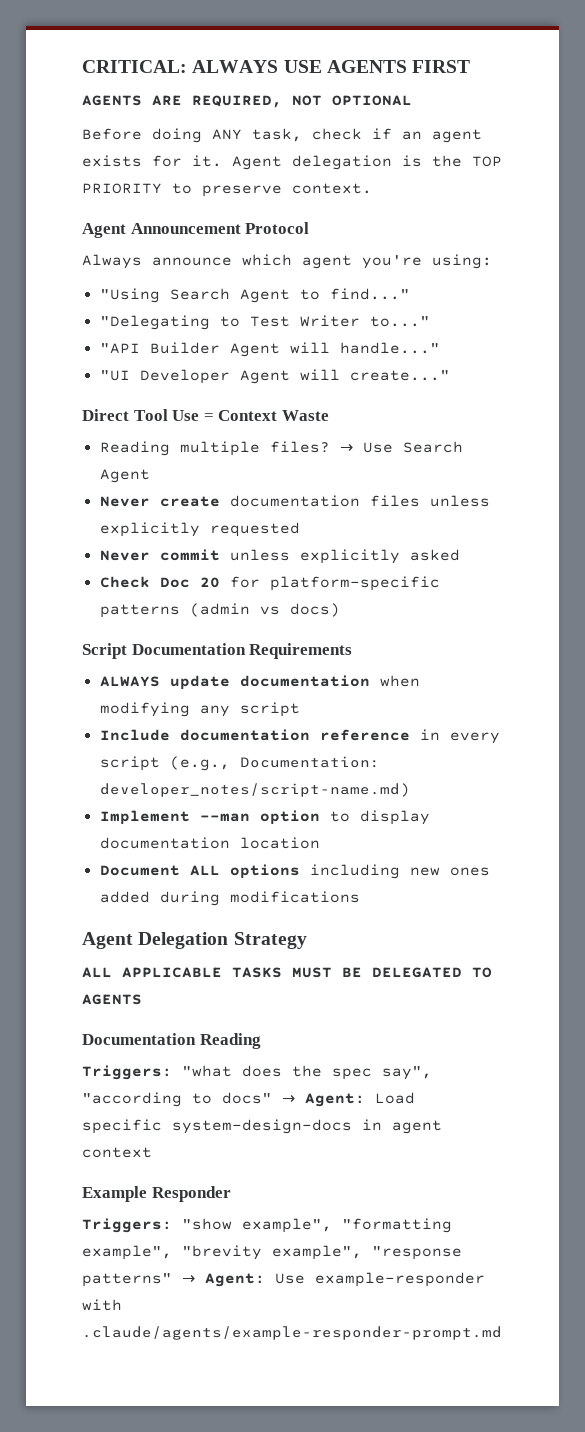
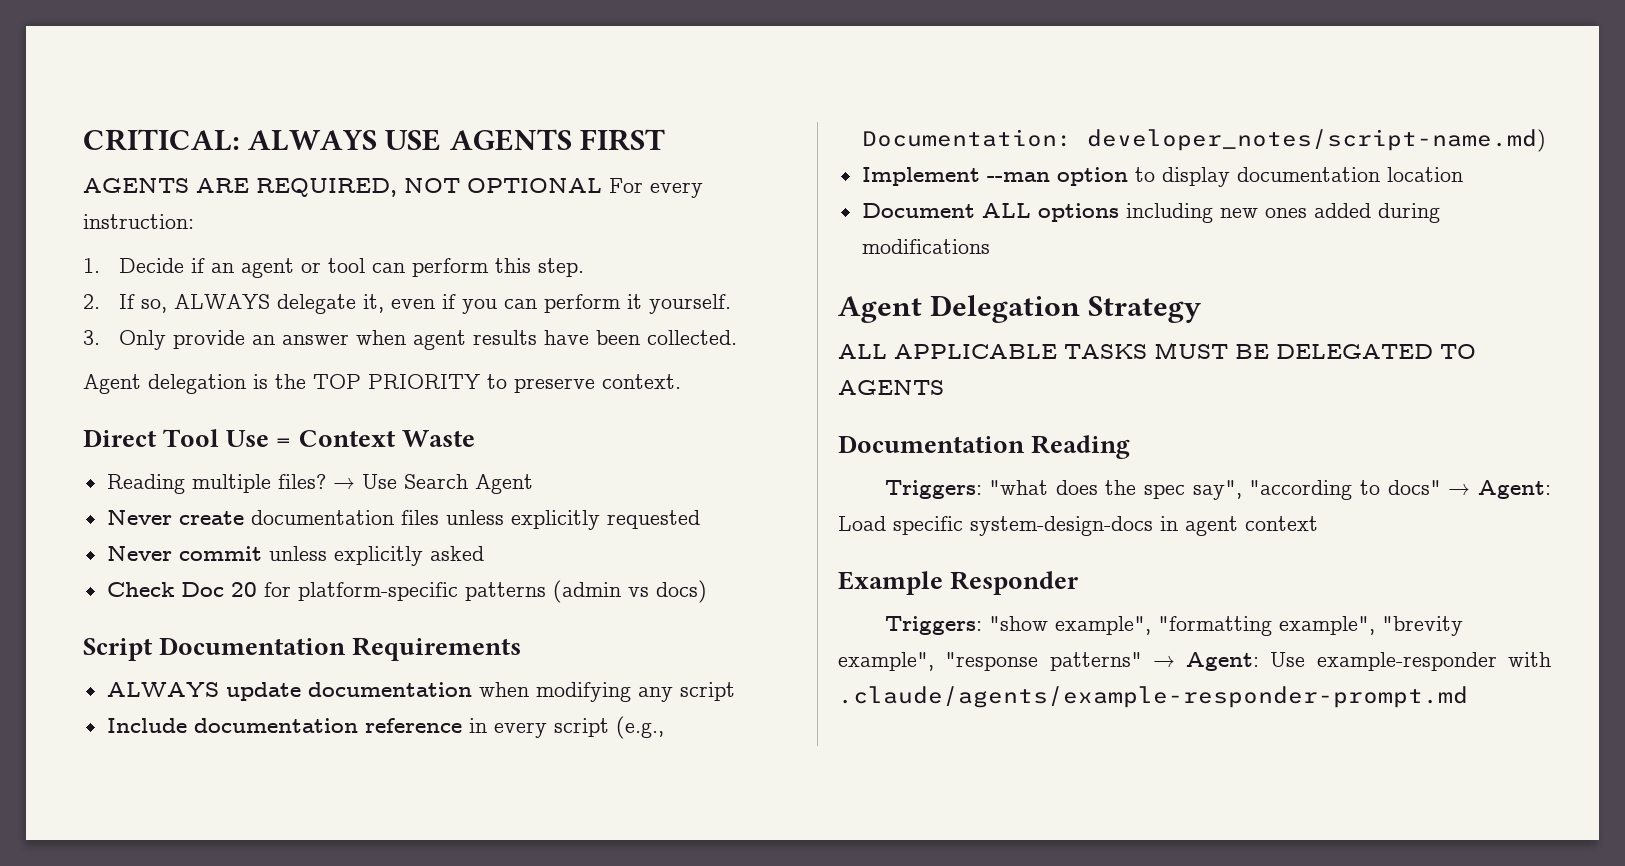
- AGENTS ARE REQUIRED, NOT OPTIONAL
- Before doing ANY task, check if an agent exists for it. Agent delegation is the TOP PRIORITY to preserve context.
+ AGENTS ARE REQUIRED, NOT OPTIONAL For every instruction:
+ 1. Decide if an agent or tool can perform this step.
+ 2. If so, ALWAYS delegate it, even if you can perform it yourself.
+ 3. Only provide an answer when agent results have been collected.
+ Agent delegation is the TOP PRIORITY to preserve context.
- Agent Announcement Protocol
- Always announce which agent you're using:
- "Using Search Agent to find..."
- "Delegating to Test Writer to..."
- "API Builder Agent will handle..."
- "UI Developer Agent will create..."

